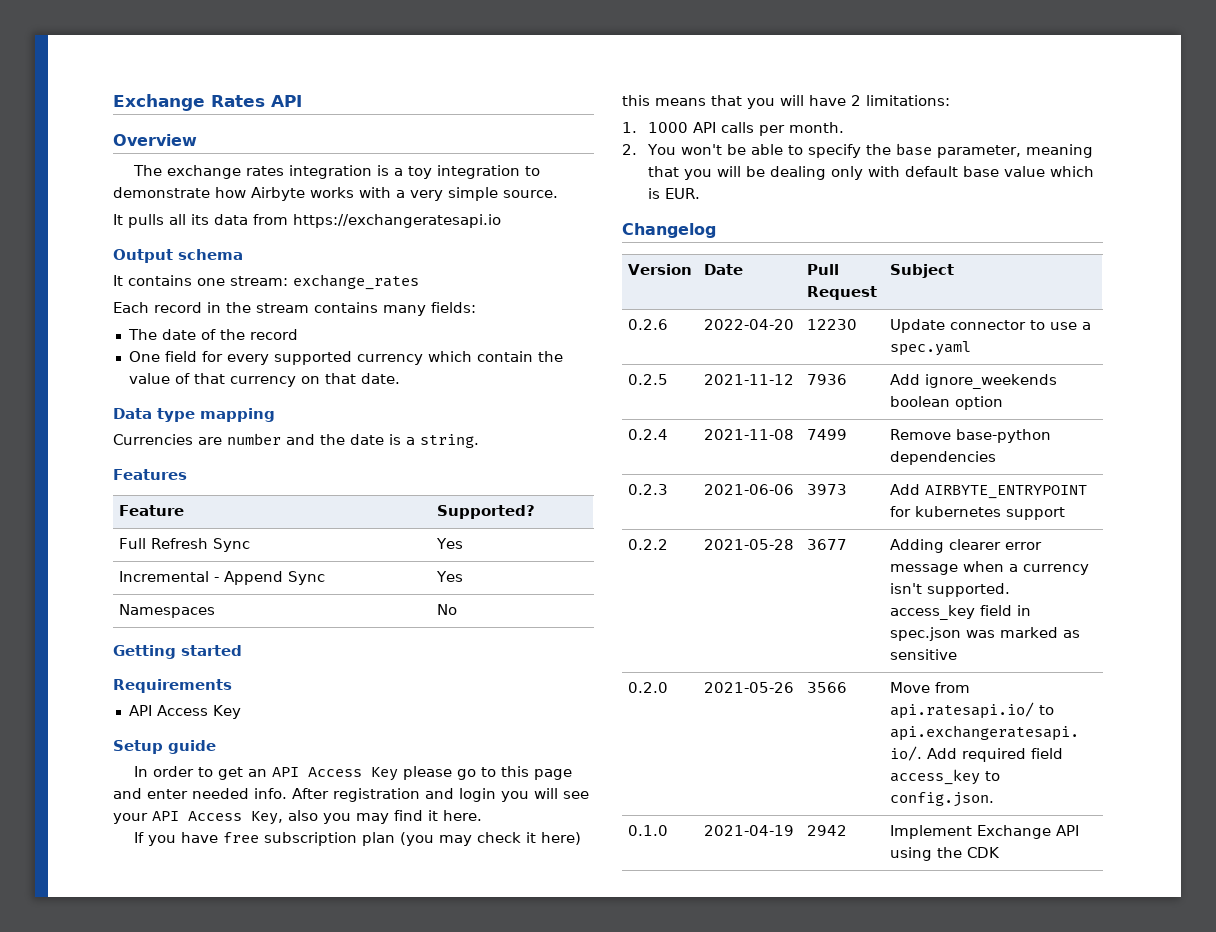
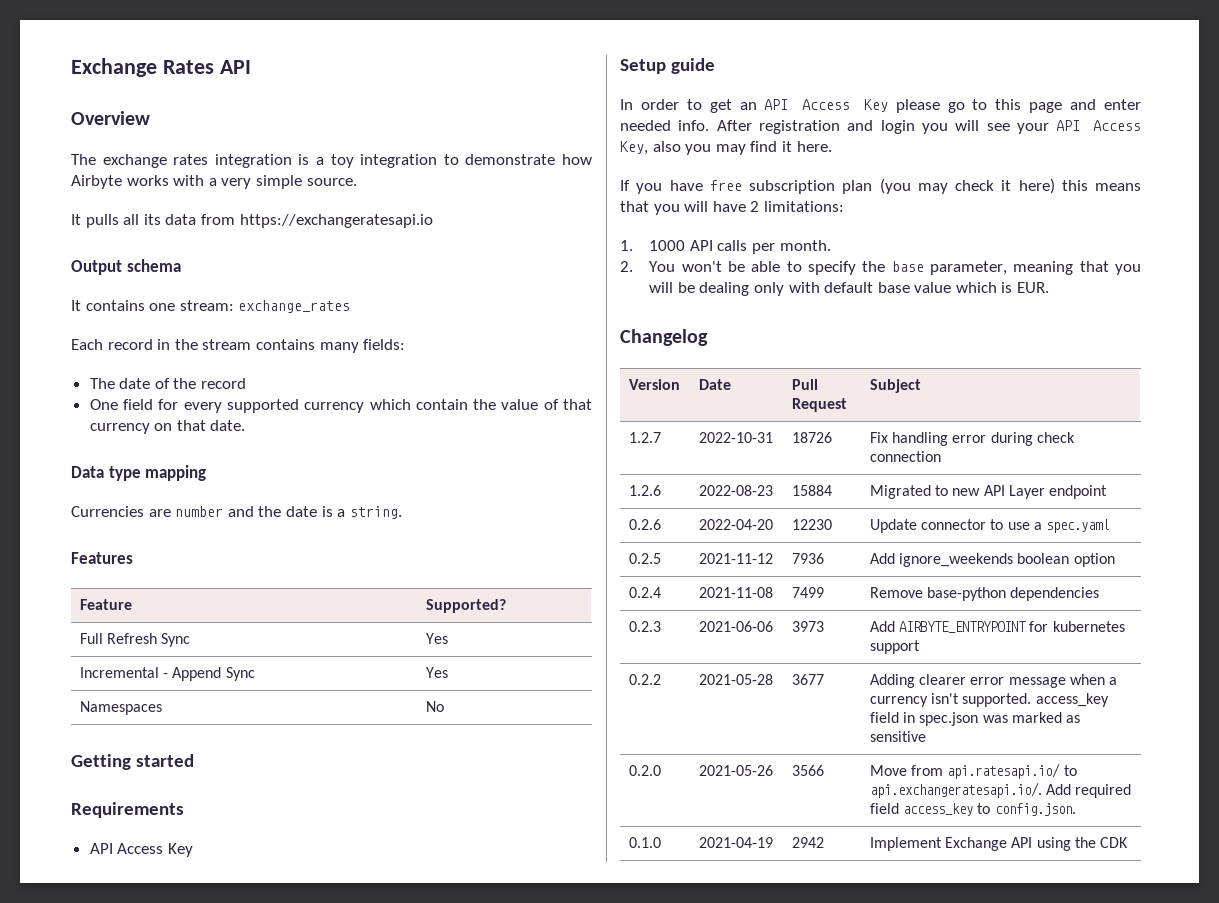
+ 1.2.7 | 2022-10-31 | 18726 | Fix handling error during check connection
+ 1.2.6 | 2022-08-23 | 15884 | Migrated to new API Layer endpoint

